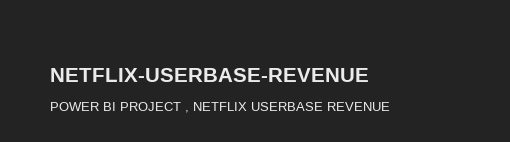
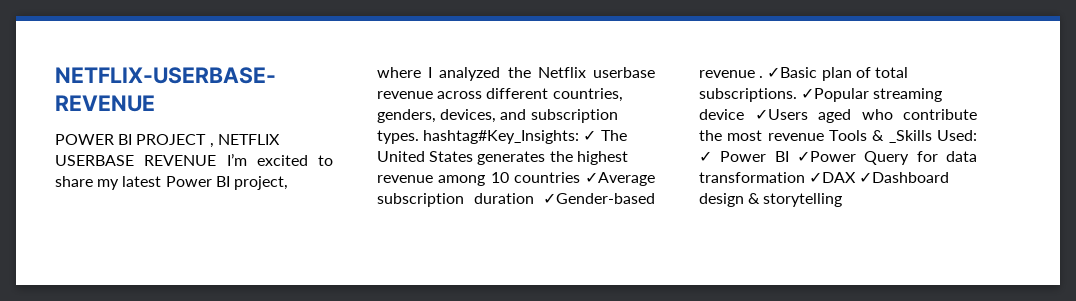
- POWER BI PROJECT , NETFLIX USERBASE REVENUE
+ POWER BI PROJECT , NETFLIX USERBASE REVENUE I’m excited to share my latest Power BI project, where I analyzed the Netflix userbase revenue across different countries, genders, devices, and subscription types. hashtag#Key_Insights: ✓ The United States generates the highest revenue among 10 countries ✓Average subscription duration ✓Gender-based revenue . ✓Basic plan of total subscriptions. ✓Popular streaming device ✓Users aged who contribute the most revenue Tools & _Skills Used: ✓ Power BI ✓Power Query for data transformation ✓DAX ✓Dashboard design & storytelling

